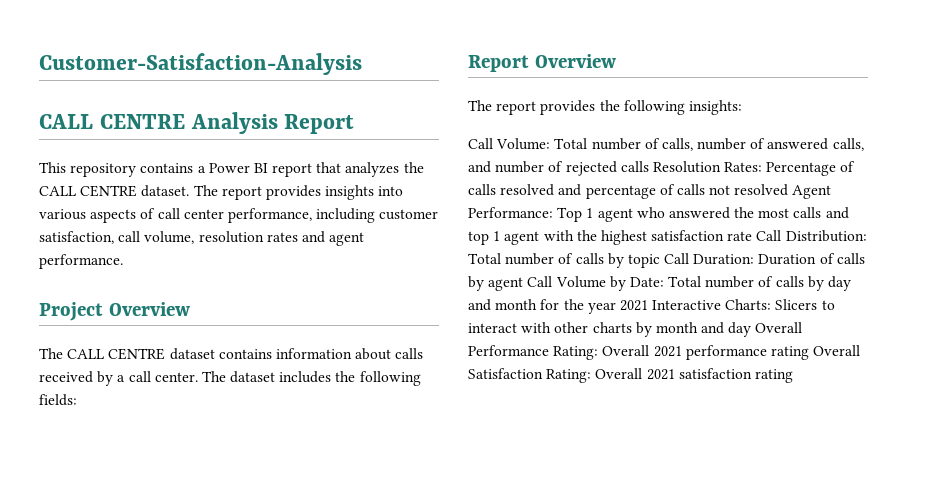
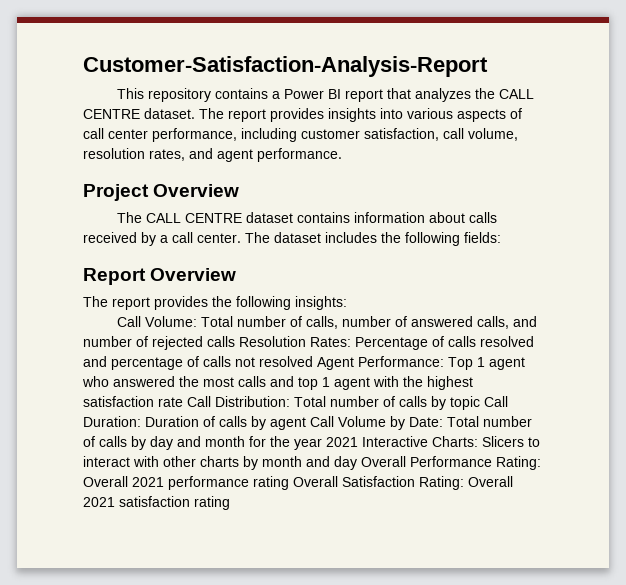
- Customer-Satisfaction-Analysis
- CALL CENTRE Analysis Report
+ Customer-Satisfaction-Analysis-Report
- The report provides insights into various aspects of call center performance, including customer satisfaction, call volume, resolution rates and agent performance.
+ The report provides insights into various aspects of call center performance, including customer satisfaction, call volume, resolution rates, and agent performance.

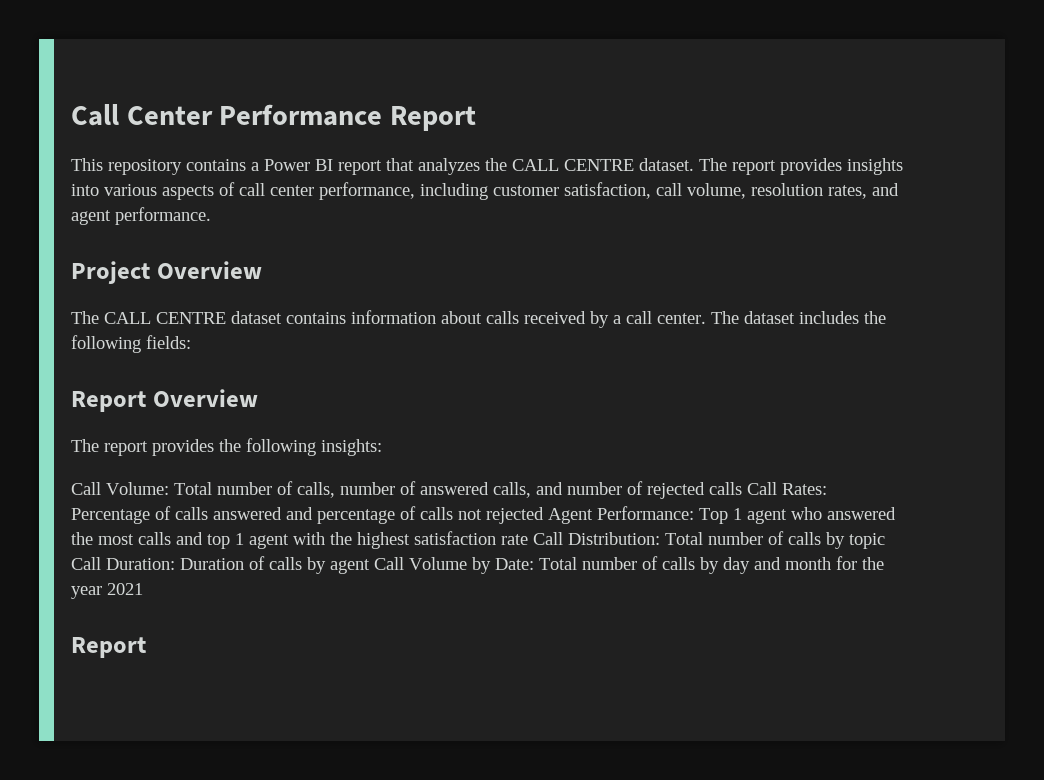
- Customer-Satisfaction-Analysis-Report
+ Call Center Performance Report
- Total number of calls, number of answered calls, and number of rejected calls Resolution Rates:
+ Total number of calls, number of answered calls, and number of rejected calls Call Rates:
- Percentage of calls resolved and percentage of calls not resolved Agent Performance:
+ Percentage of calls answered and percentage of calls not rejected Agent Performance:
- Total number of calls by day and month for the year 2021 Interactive Charts: Slicers to interact with other charts by month and day Overall Performance Rating: Overall 2021 performance rating Overall Satisfaction Rating: Overall 2021 satisfaction rating
+ Total number of calls by day and month for the year 2021
+ Report

